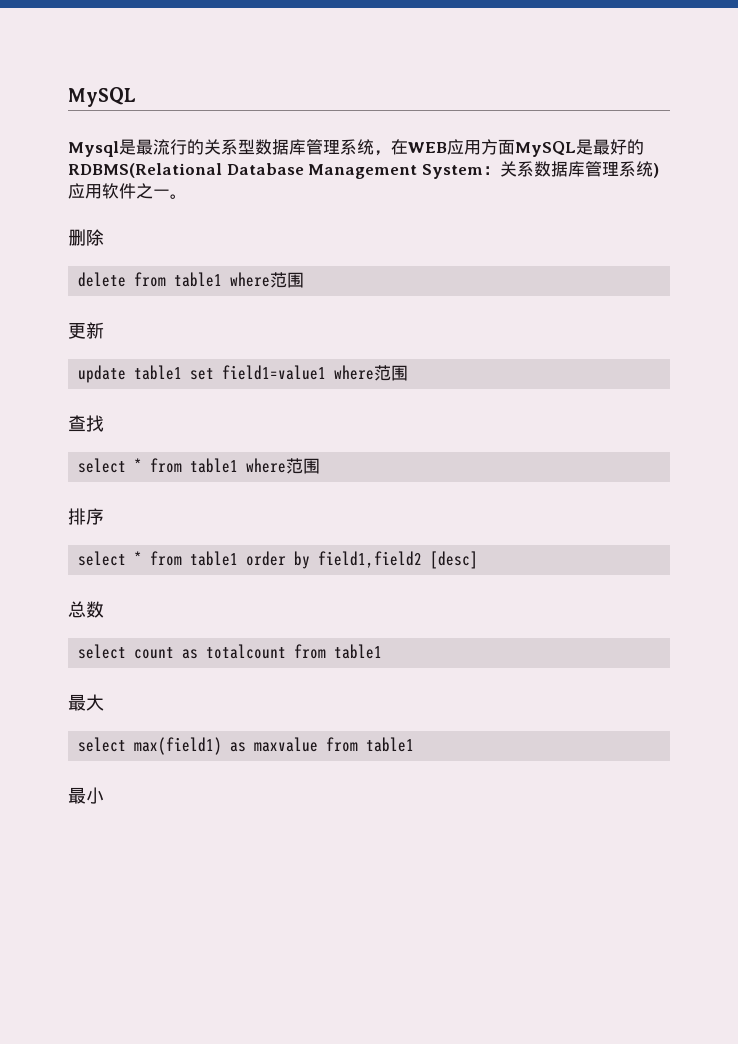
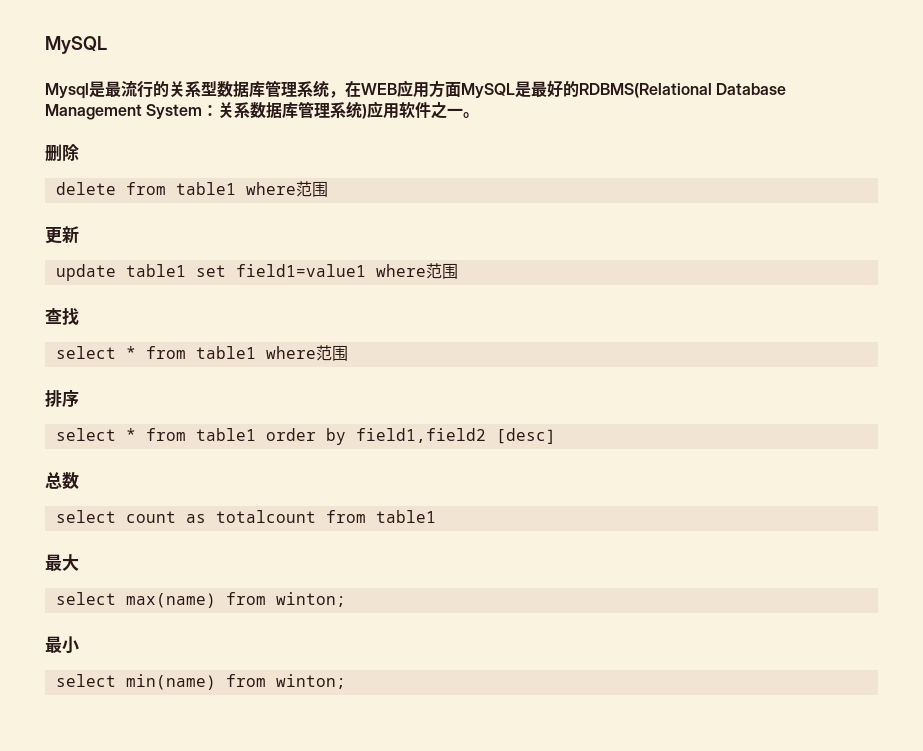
- select max(field1) as maxvalue from table1
+ select max(name) from winton;
  最小
+ select min(name) from winton;

